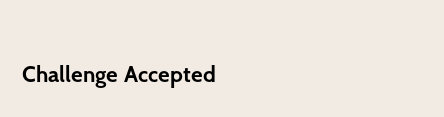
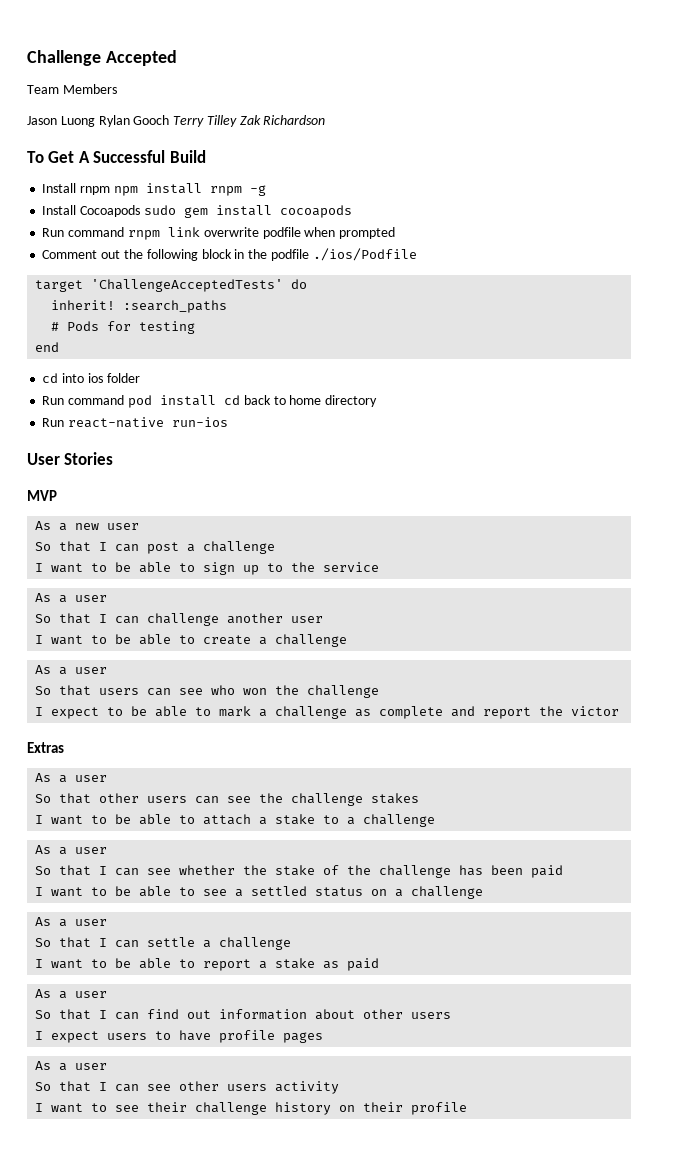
+ Team Members
+ Jason Luong Rylan Gooch Terry Tilley Zak Richardson
+ To Get A Successful Build
+ Install rnpm npm install rnpm -g
+ Install Cocoapods sudo gem install cocoapods
+ Run command rnpm link overwrite podfile when prompted
+ Comment out the following block in the podfile ./ios/Podfile
+ target 'ChallengeAcceptedTests' do
+ inherit! :search_paths
+ # Pods for testing
+ end
+ cd into ios folder
+ Run command pod install cd back to home directory
+ Run react-native run-ios
+ User Stories
+ MVP
+ As a new user
+ So that I can post a challenge
+ I want to be able to sign up to the service
+ As a user
+ So that I can challenge another user
+ I want to be able to create a challenge
+ As a user
+ So that users can see who won the challenge
+ I expect to be able to mark a challenge as complete and report the victor
+ Extras
+ As a user
+ So that other users can see the challenge stakes
+ I want to be able to attach a stake to a challenge
+ As a user
+ So that I can see whether the stake of the challenge has been paid
+ I want to be able to see a settled status on a challenge
+ As a user
+ So that I can settle a challenge
+ I want to be able to report a stake as paid
+ As a user
+ So that I can find out information about other users
+ I expect users to have profile pages
+ As a user
+ So that I can see other users activity
+ I want to see their challenge history on their profile

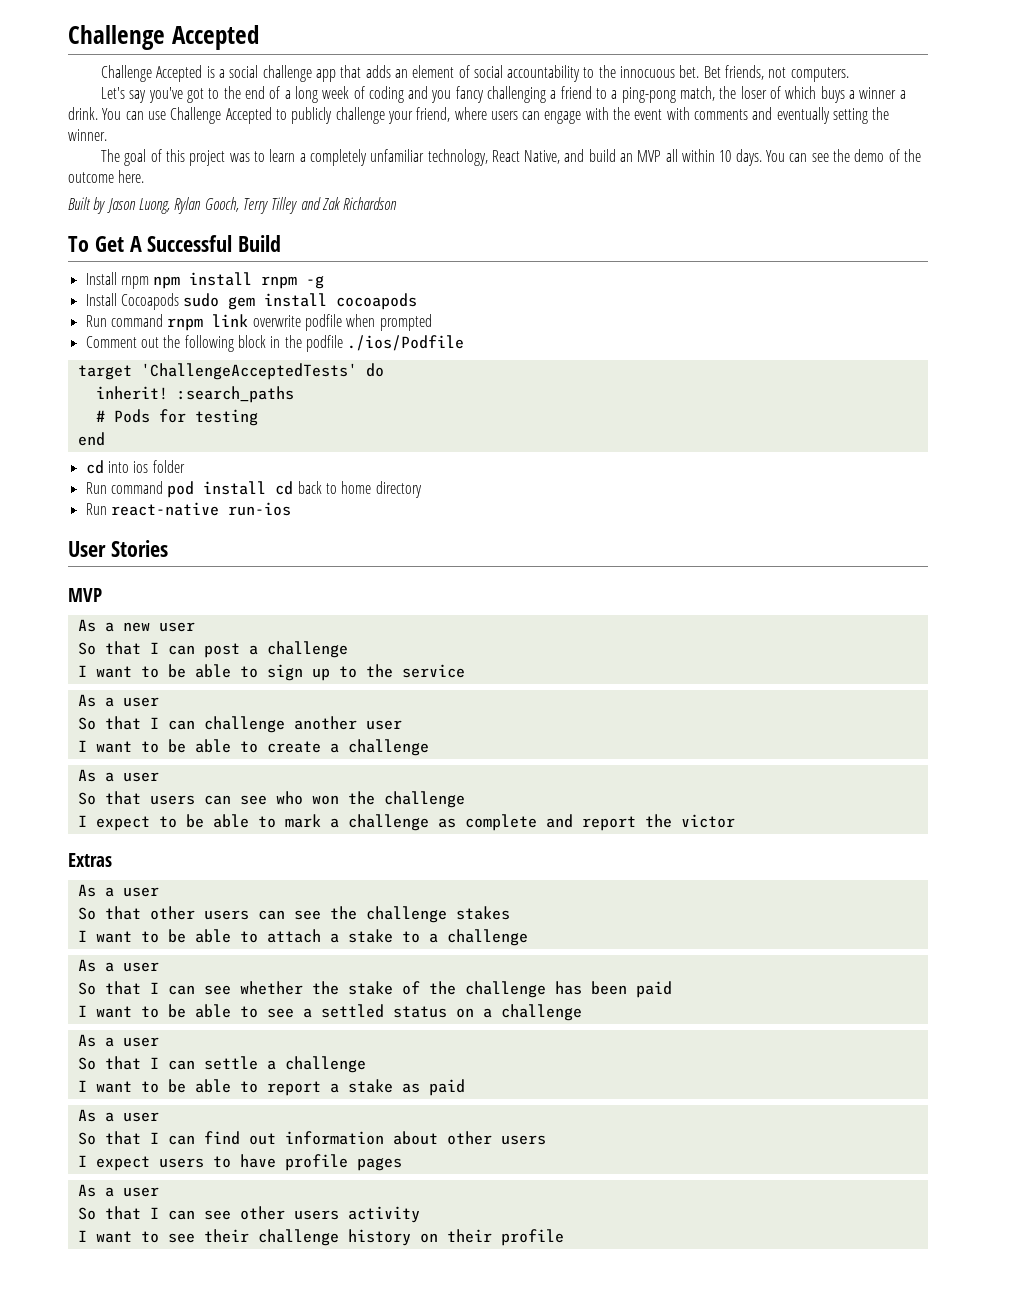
- Team Members
- Jason Luong Rylan Gooch Terry Tilley Zak Richardson
+ Challenge Accepted is a social challenge app that adds an element of social accountability to the innocuous bet. Bet friends, not computers.
+ Let's say you've got to the end of a long week of coding and you fancy challenging a friend to a ping-pong match, the loser of which buys a winner a drink. You can use Challenge Accepted to publicly challenge your friend, where users can engage with the event with comments and eventually setting the winner.
+ The goal of this project was to learn a completely unfamiliar technology, React Native, and build an MVP all within 10 days. You can see the demo of the outcome here.
+ Built by Jason Luong, Rylan Gooch, Terry Tilley and Zak Richardson

